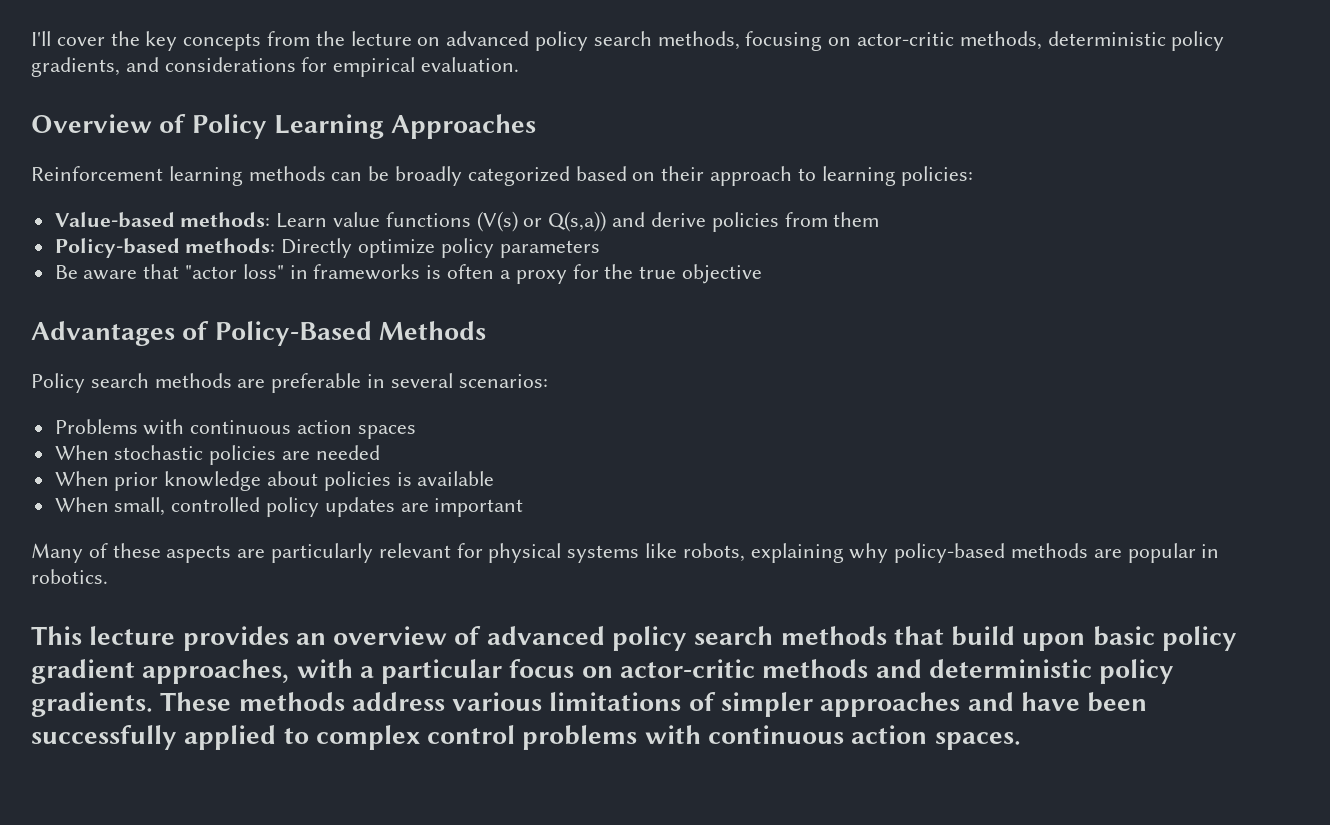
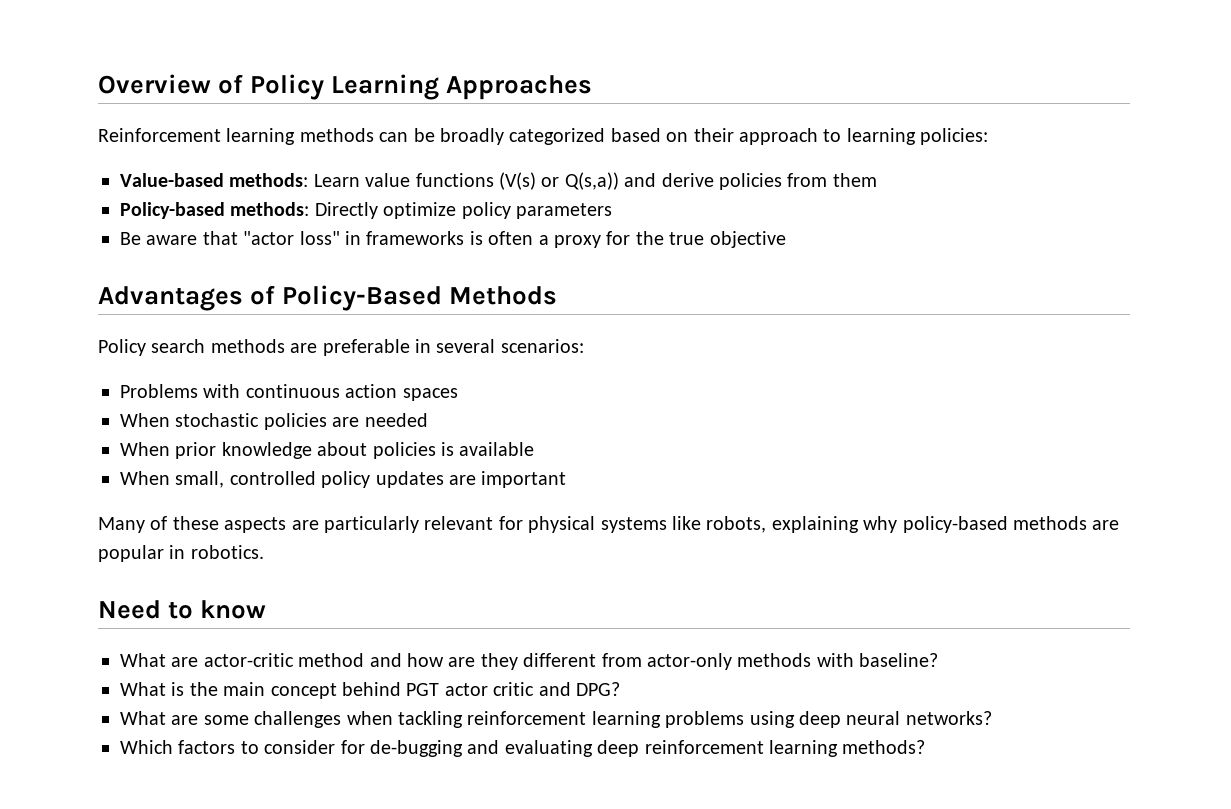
- I'll cover the key concepts from the lecture on advanced policy search methods, focusing on actor-critic methods, deterministic policy gradients, and considerations for empirical evaluation.
- This lecture provides an overview of advanced policy search methods that build upon basic policy gradient approaches, with a particular focus on actor-critic methods and deterministic policy gradients. These methods address various limitations of simpler approaches and have been successfully applied to complex control problems with continuous action spaces.
+ Need to know
+ What are actor-critic method and how are they different from actor-only methods with baseline?
+ What is the main concept behind PGT actor critic and DPG?
+ What are some challenges when tackling reinforcement learning problems using deep neural networks?
+ Which factors to consider for de-bugging and evaluating deep reinforcement learning methods?

